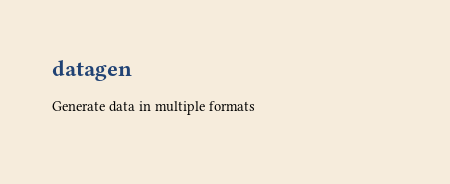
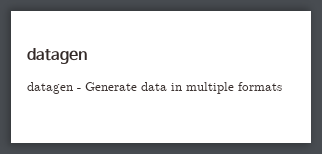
- Generate data in multiple formats
+ datagen - Generate data in multiple formats

